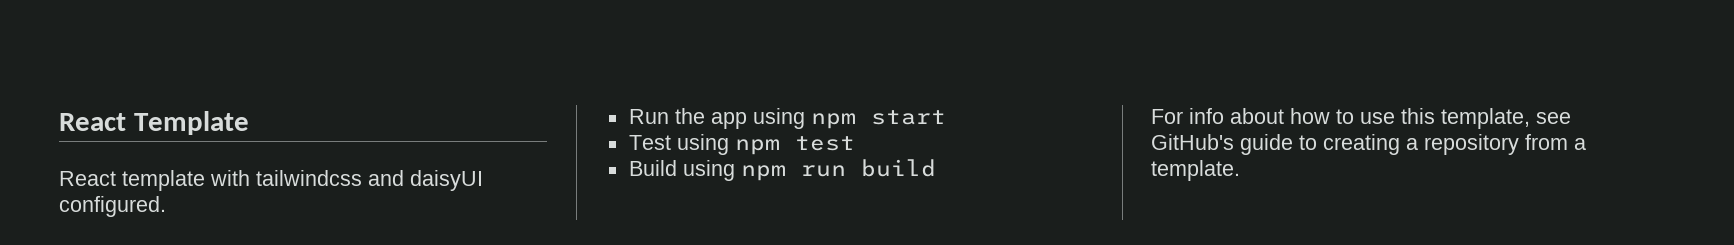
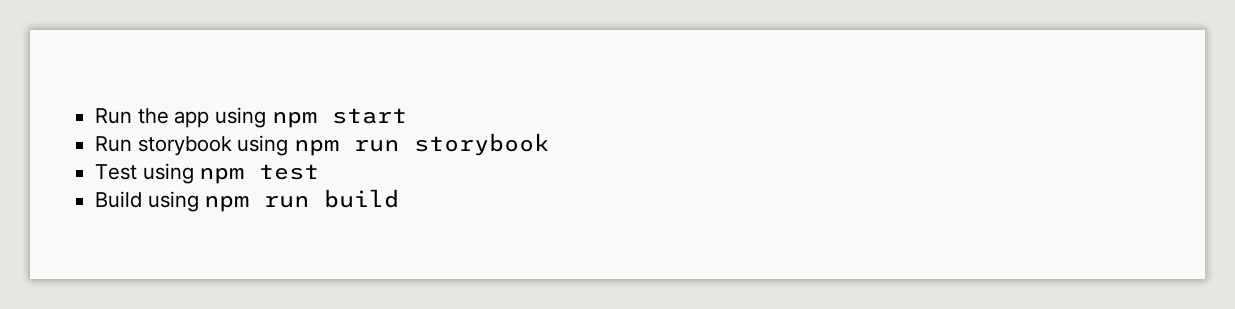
- React Template
- React template with tailwindcss and daisyUI configured.
+ Run storybook using npm run storybook
- For info about how to use this template, see GitHub's guide to creating a repository from a template.

